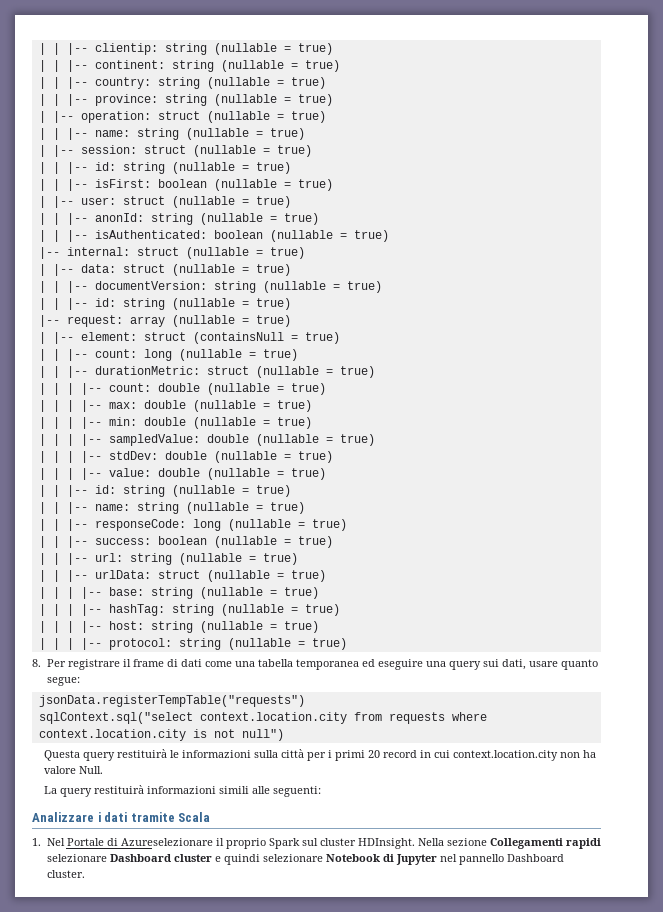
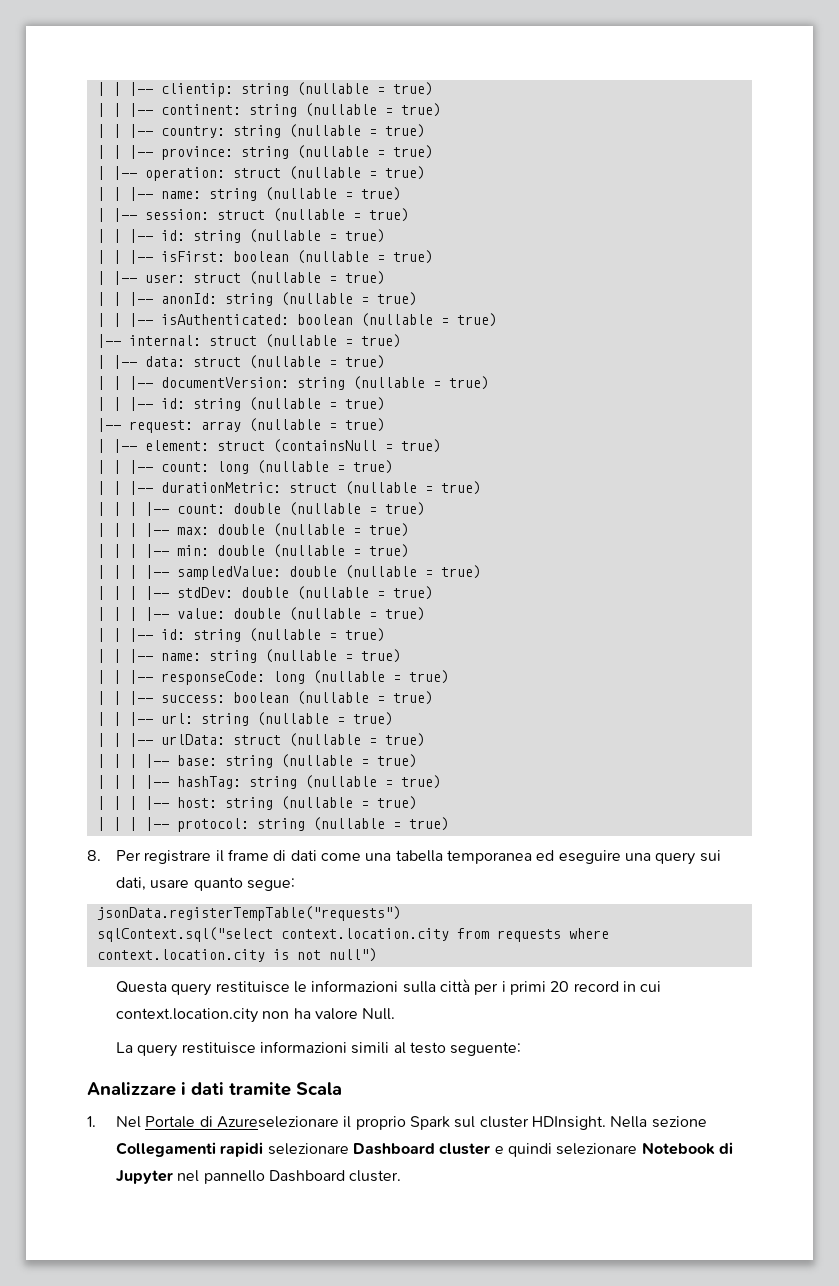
- Questa query restituirà le informazioni sulla città per i primi 20 record in cui context.location.city non ha valore Null.
+ Questa query restituisce le informazioni sulla città per i primi 20 record in cui context.location.city non ha valore Null.
- La query restituirà informazioni simili alle seguenti:
+ La query restituisce informazioni simili al testo seguente:

